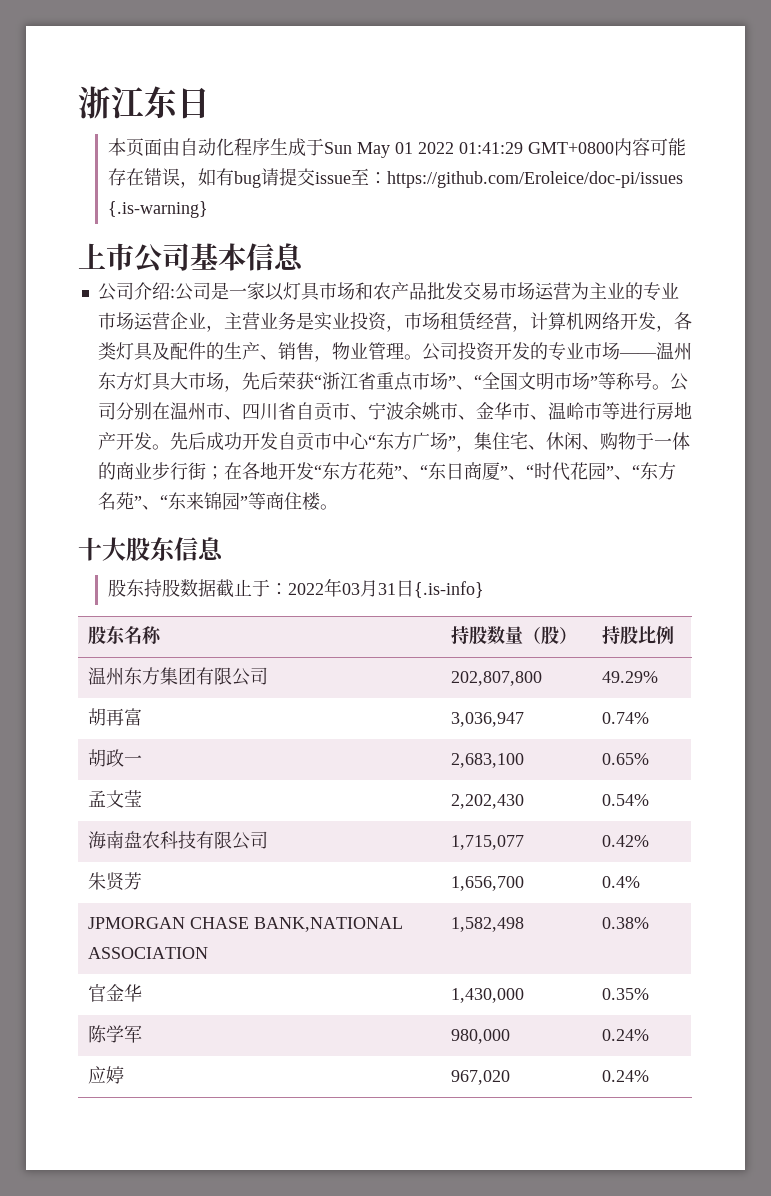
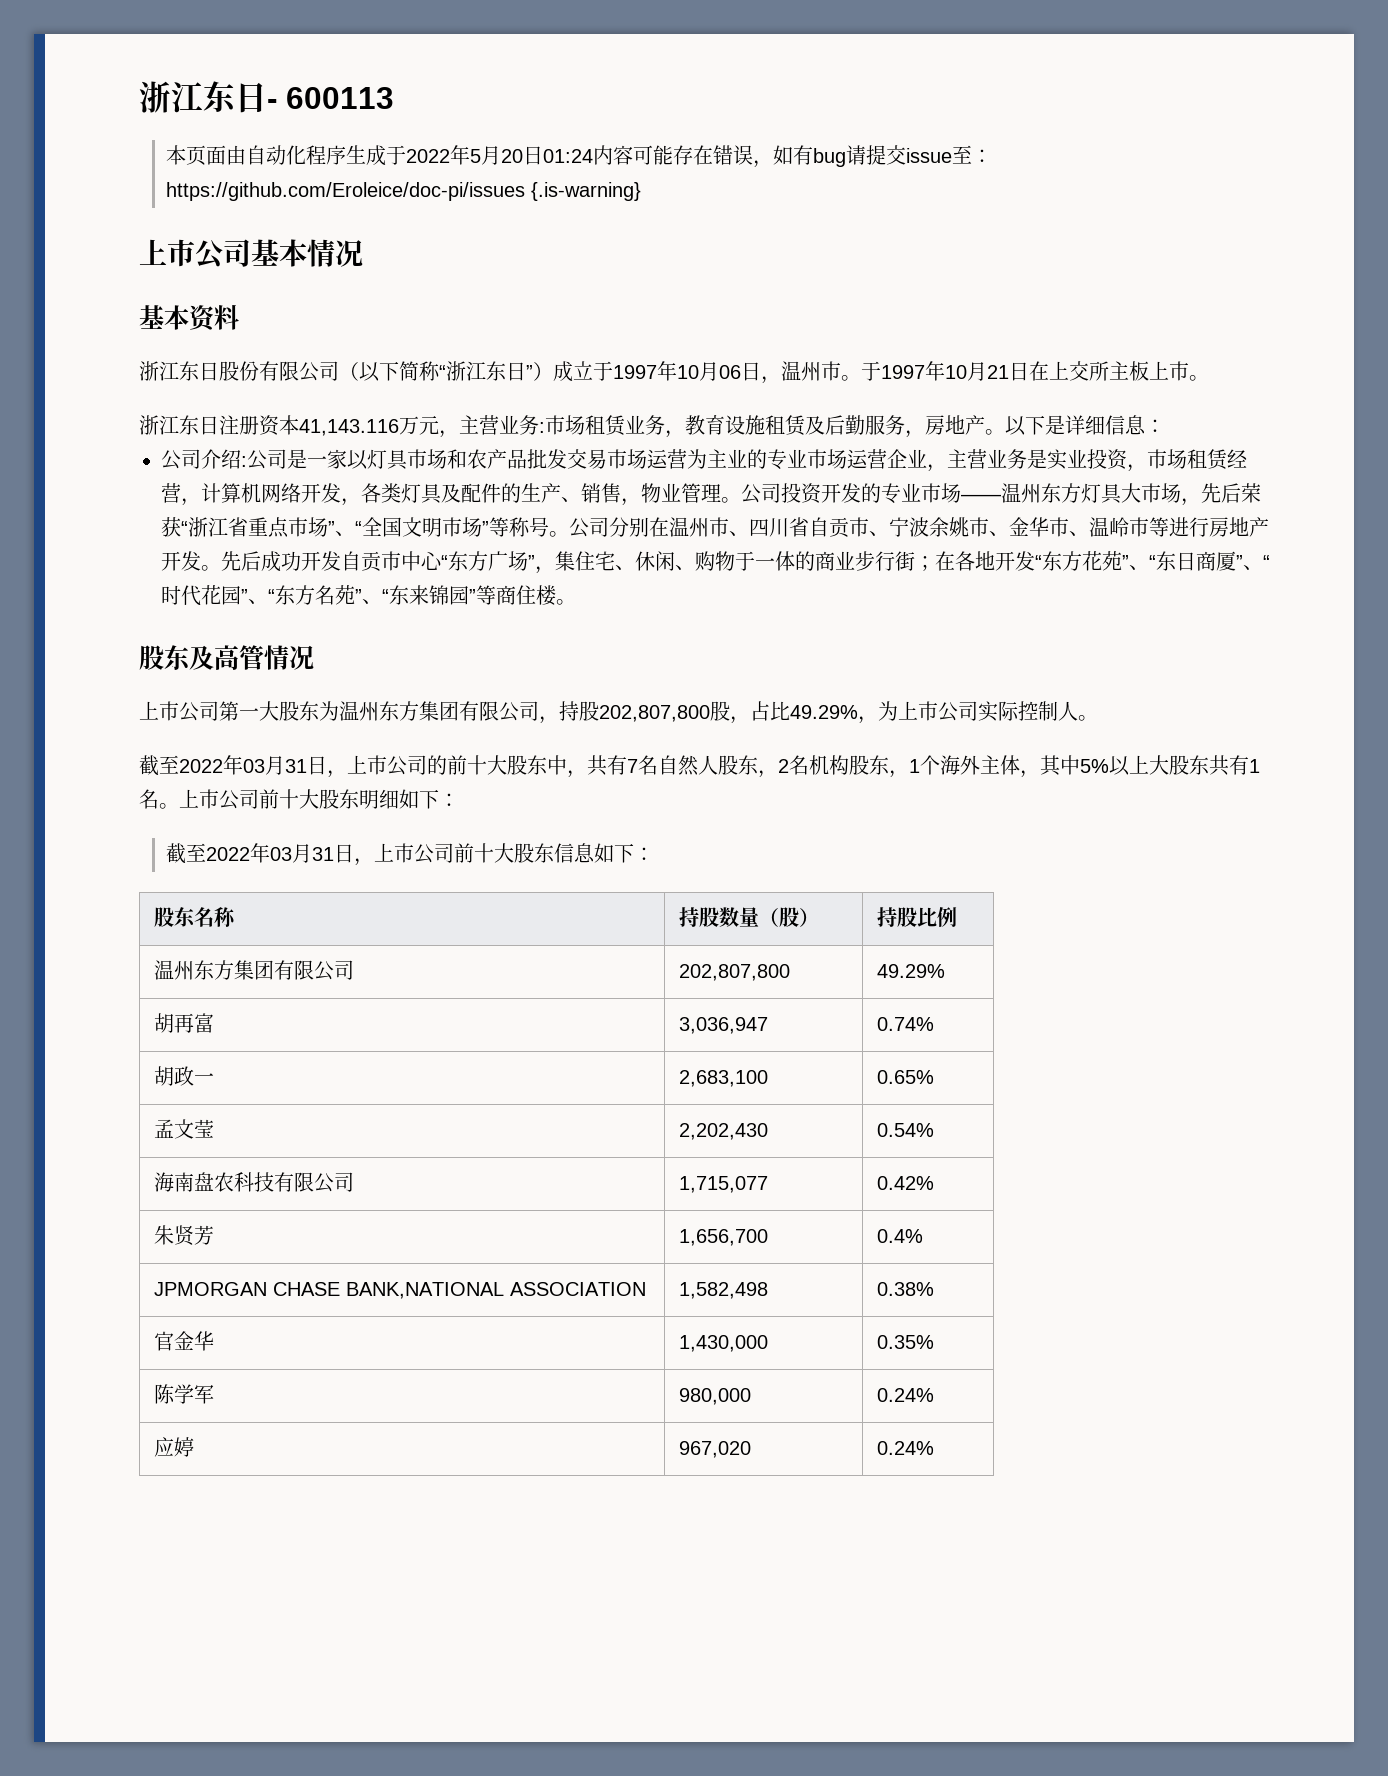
- 浙江东日
+ 浙江东日- 600113
- 本页面由自动化程序生成于Sun May 01 2022 01:41:29 GMT+0800内容可能存在错误，如有bug请提交issue至：https://github.com/Eroleice/doc-pi/issues {.is-warning}
+ 本页面由自动化程序生成于2022年5月20日01:24内容可能存在错误，如有bug请提交issue至：https://github.com/Eroleice/doc-pi/issues {.is-warning}
- 上市公司基本信息
+ 上市公司基本情况
+ 基本资料
+ 浙江东日股份有限公司（以下简称“浙江东日”）成立于1997年10月06日，温州市。于1997年10月21日在上交所主板上市。
+ 浙江东日注册资本41,143.116万元，主营业务:市场租赁业务，教育设施租赁及后勤服务，房地产。以下是详细信息：
- 十大股东信息
- 股东持股数据截止于：2022年03月31日{.is-info}
+ 股东及高管情况
+ 上市公司第一大股东为温州东方集团有限公司，持股202,807,800股，占比49.29%，为上市公司实际控制人。
+ 截至2022年03月31日，上市公司的前十大股东中，共有7名自然人股东，2名机构股东，1个海外主体，其中5%以上大股东共有1名。上市公司前十大股东明细如下：
+ 截至2022年03月31日，上市公司前十大股东信息如下：

